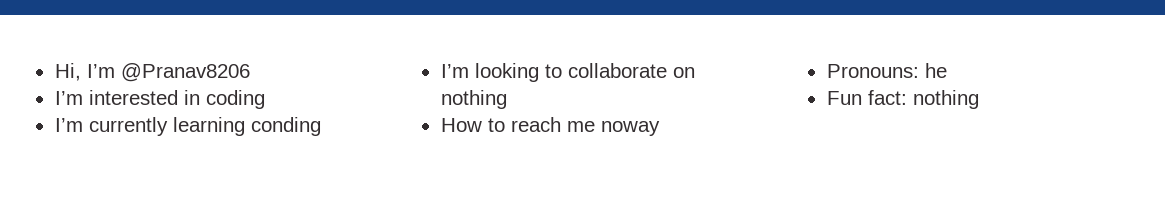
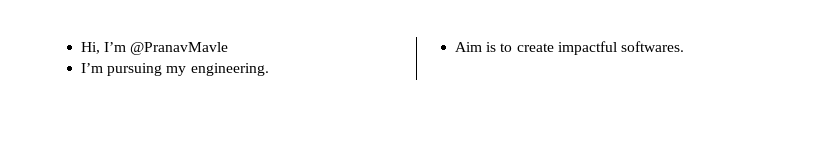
- Hi, I’m @Pranav8206
- I’m interested in coding
- I’m currently learning conding
- I’m looking to collaborate on nothing
- How to reach me noway
- Pronouns: he
- Fun fact: nothing
+ Hi, I’m @PranavMavle
+ I’m pursuing my engineering.
+ Aim is to create impactful softwares.

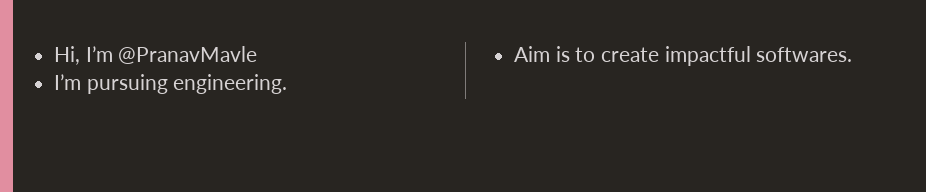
- I’m pursuing my engineering.
+ I’m pursuing engineering.

